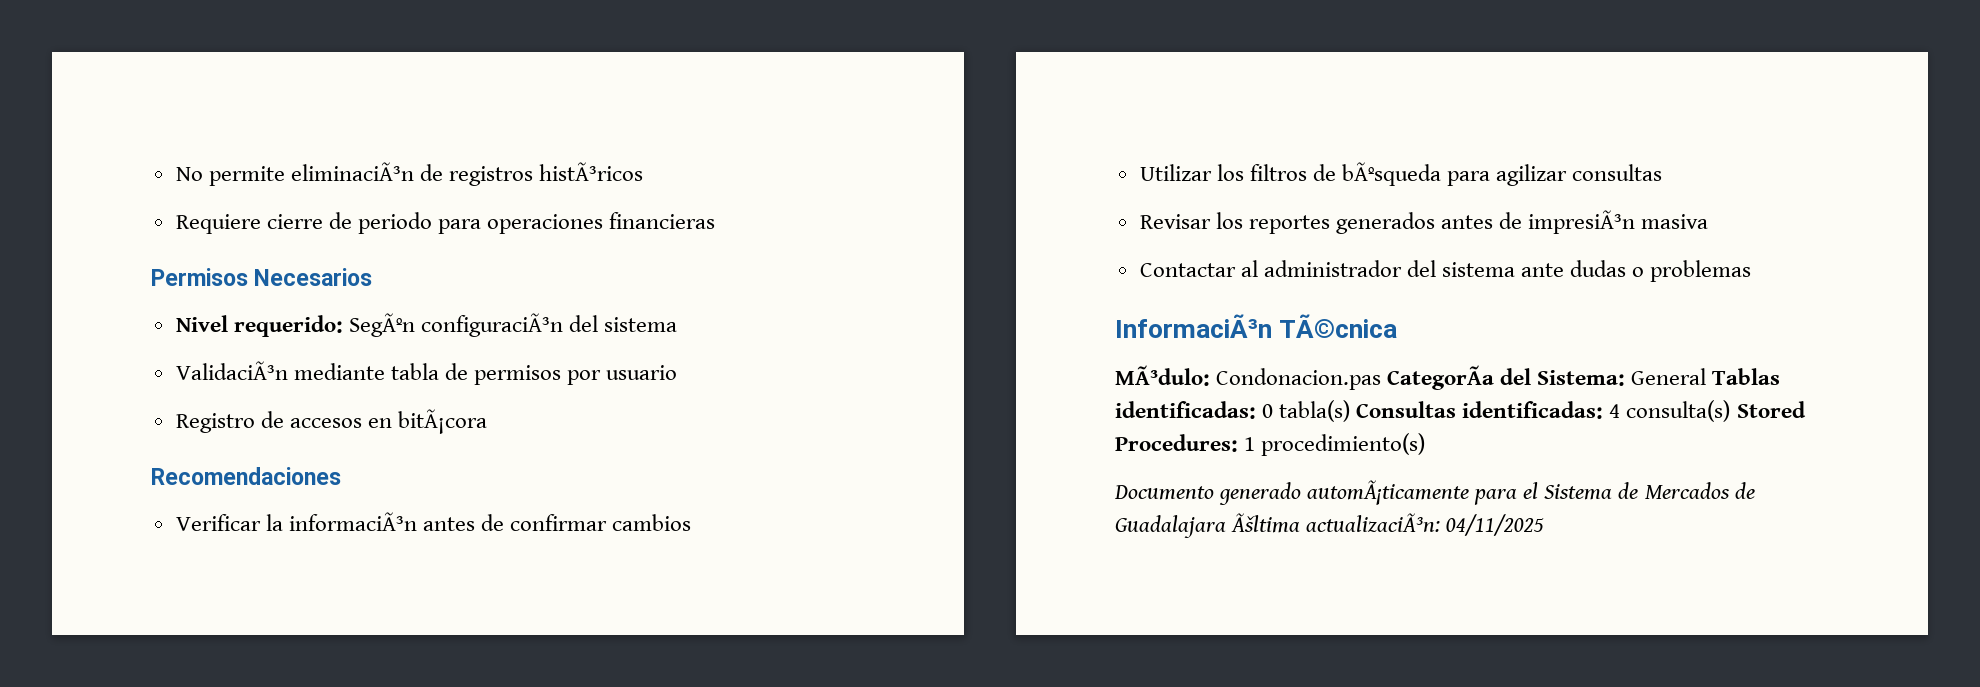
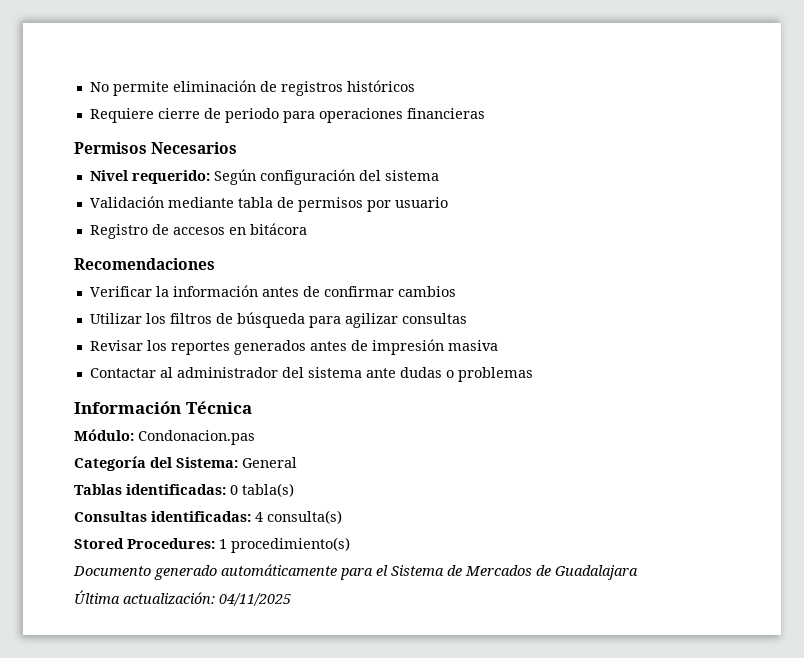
- No permite eliminaciÃ³n de registros histÃ³ricos
+ No permite eliminación de registros históricos
- Nivel requerido: SegÃºn configuraciÃ³n del sistema
+ Nivel requerido: Según configuración del sistema
- ValidaciÃ³n mediante tabla de permisos por usuario
+ Validación mediante tabla de permisos por usuario
- Registro de accesos en bitÃ¡cora
+ Registro de accesos en bitácora
- Verificar la informaciÃ³n antes de confirmar cambios
+ Verificar la información antes de confirmar cambios
- Utilizar los filtros de bÃºsqueda para agilizar consultas
+ Utilizar los filtros de búsqueda para agilizar consultas
- Revisar los reportes generados antes de impresiÃ³n masiva
+ Revisar los reportes generados antes de impresión masiva
- InformaciÃ³n TÃ©cnica
- MÃ³dulo: Condonacion.pas CategorÃa del Sistema: General Tablas identificadas: 0 tabla(s) Consultas identificadas: 4 consulta(s) Stored Procedures: 1 procedimiento(s)
+ Información Técnica
+ Módulo: Condonacion.pas
+ Categoría del Sistema: General
+ Tablas identificadas: 0 tabla(s)
+ Consultas identificadas: 4 consulta(s)
+ Stored Procedures: 1 procedimiento(s)
- Documento generado automÃ¡ticamente para el Sistema de Mercados de Guadalajara Ãšltima actualizaciÃ³n: 04/11/2025
+ Documento generado automáticamente para el Sistema de Mercados de Guadalajara
+ Última actualización: 04/11/2025

